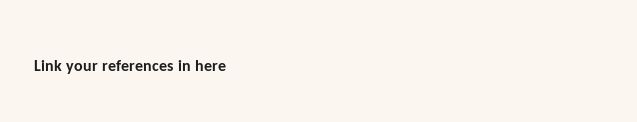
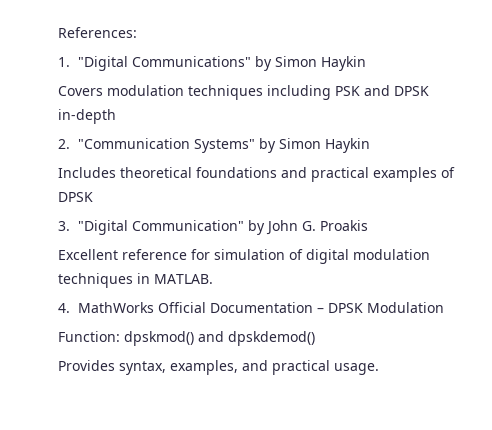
- Link your references in here
+ References:
+ 1. "Digital Communications" by Simon Haykin
+ Covers modulation techniques including PSK and DPSK in-depth
+ 2. "Communication Systems" by Simon Haykin
+ Includes theoretical foundations and practical examples of DPSK
+ 3. "Digital Communication" by John G. Proakis
+ Excellent reference for simulation of digital modulation techniques in MATLAB.
+ 4. MathWorks Official Documentation – DPSK Modulation
+ Function: dpskmod() and dpskdemod()
+ Provides syntax, examples, and practical usage.

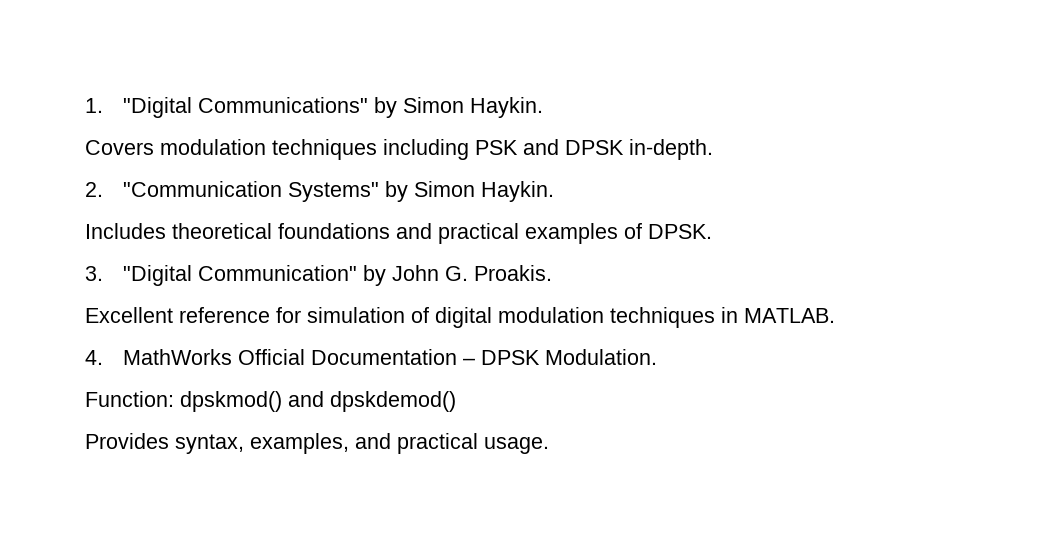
- References:
- 1. "Digital Communications" by Simon Haykin
+ 1. "Digital Communications" by Simon Haykin.
- Covers modulation techniques including PSK and DPSK in-depth
+ Covers modulation techniques including PSK and DPSK in-depth.
- 2. "Communication Systems" by Simon Haykin
+ 2. "Communication Systems" by Simon Haykin.
- Includes theoretical foundations and practical examples of DPSK
+ Includes theoretical foundations and practical examples of DPSK.
- 3. "Digital Communication" by John G. Proakis
+ 3. "Digital Communication" by John G. Proakis.
- 4. MathWorks Official Documentation – DPSK Modulation
+ 4. MathWorks Official Documentation – DPSK Modulation.

